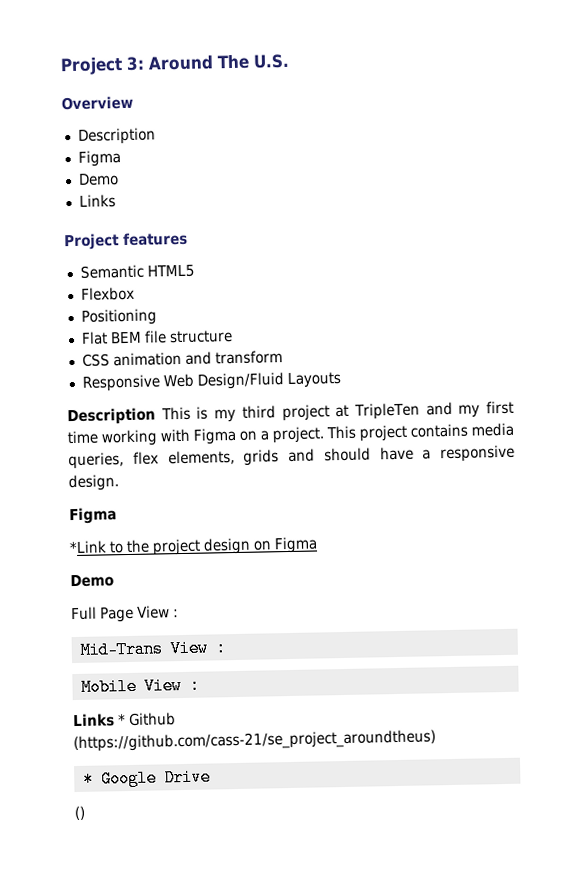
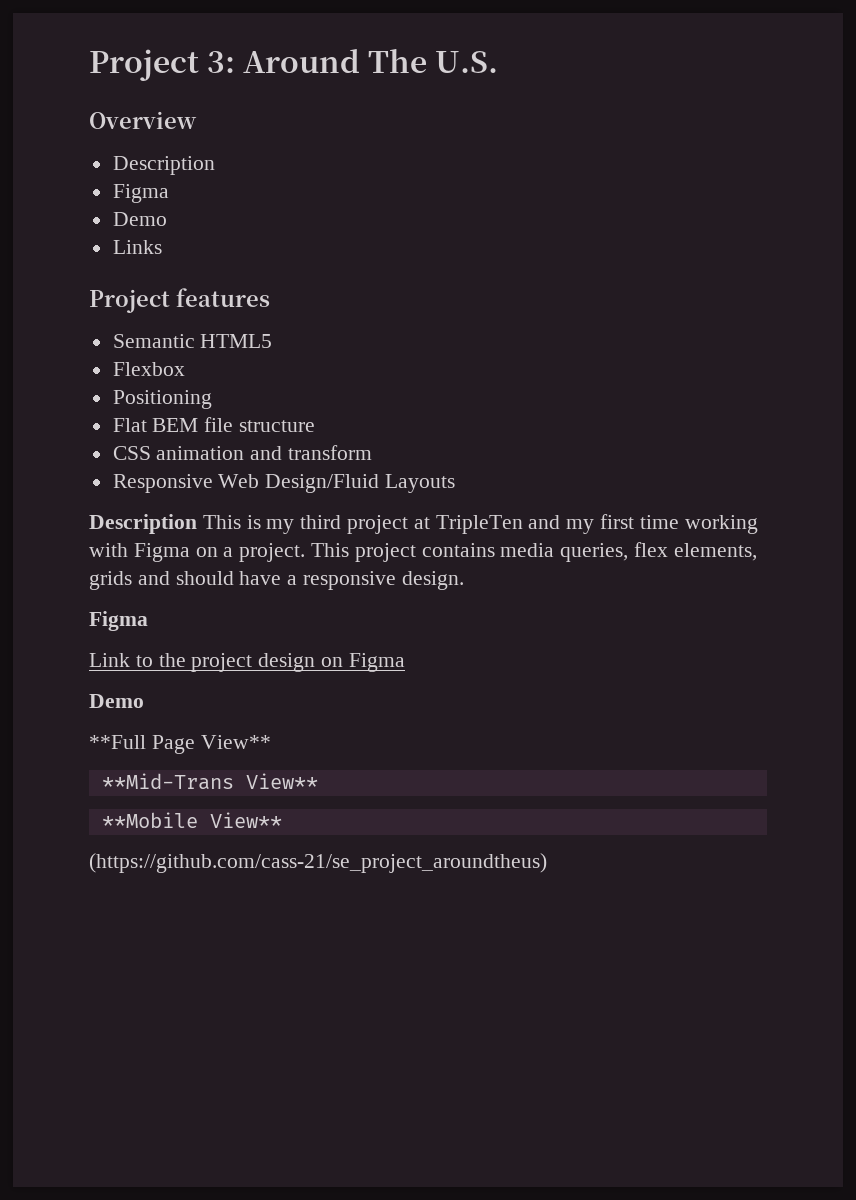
- *Link to the project design on Figma
+ Link to the project design on Figma
- Full Page View :
- Mid-Trans View :
- Mobile View :
- Links * Github (https://github.com/cass-21/se_project_aroundtheus)
- * Google Drive
- ()
+ **Full Page View**
+ **Mid-Trans View**
+ **Mobile View**
+ (https://github.com/cass-21/se_project_aroundtheus)

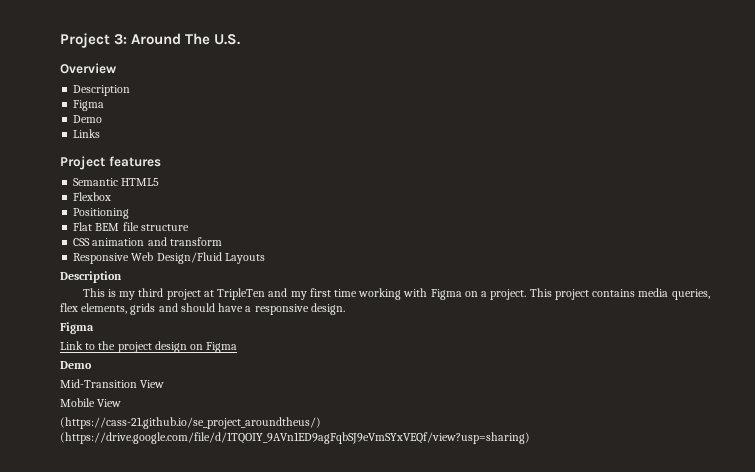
  Responsive Web Design/Fluid Layouts
- Description This is my third project at TripleTen and my first time working with Figma on a project.
+ Description
+ This is my third project at TripleTen and my first time working with Figma on a project.
- **Full Page View**
- **Mid-Trans View**
- **Mobile View**
- (https://github.com/cass-21/se_project_aroundtheus)
+ Mid-Transition View
+ Mobile View
+ (https://cass-21.github.io/se_project_aroundtheus/) (https://drive.google.com/file/d/1TQOIY_9AVn1ED9agFqbSJ9eVmSYxVEQf/view?usp=sharing)

